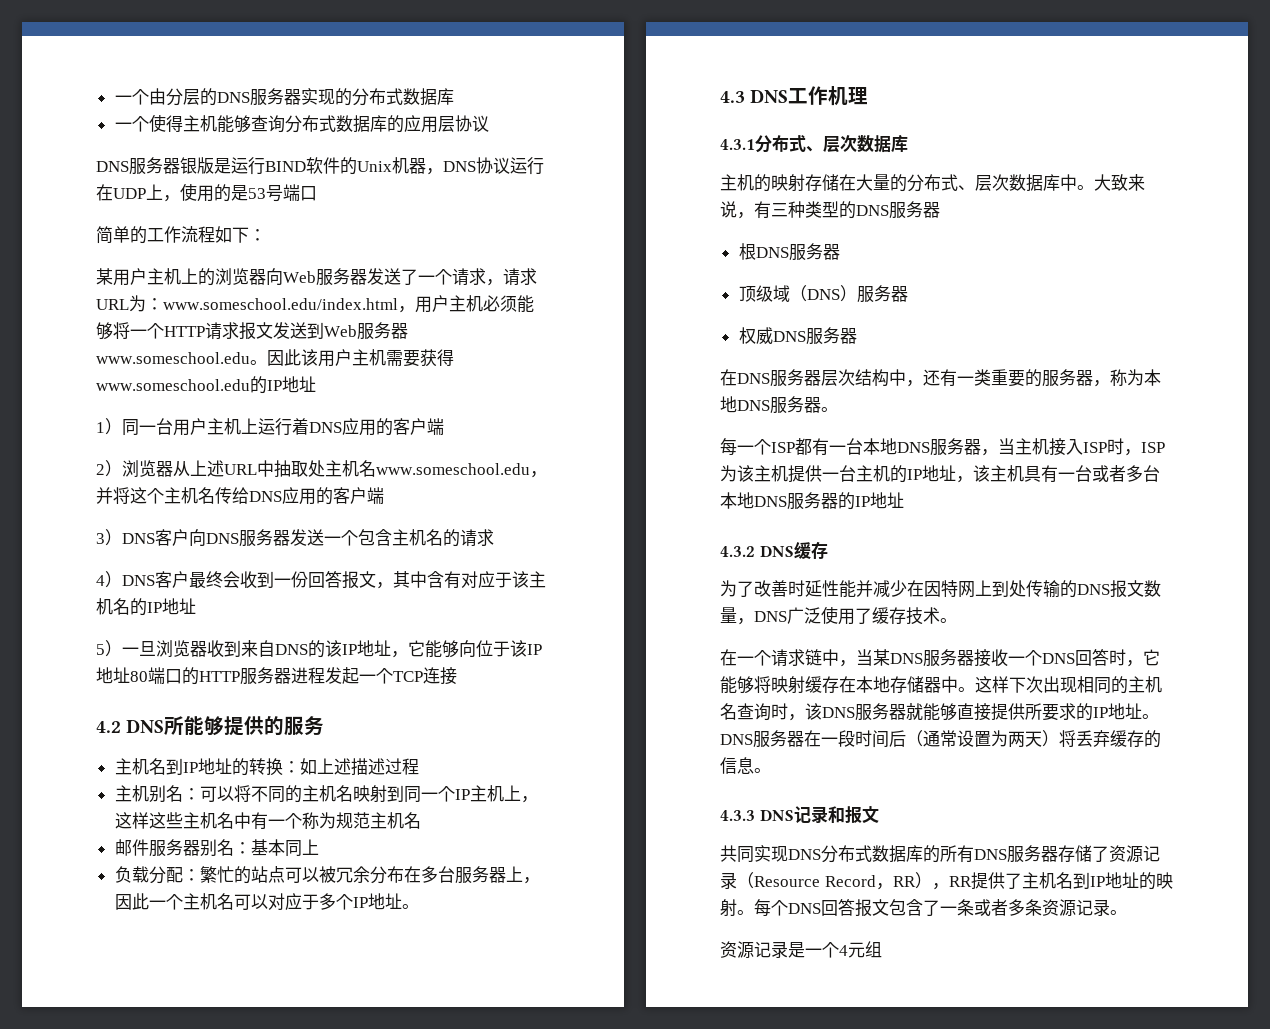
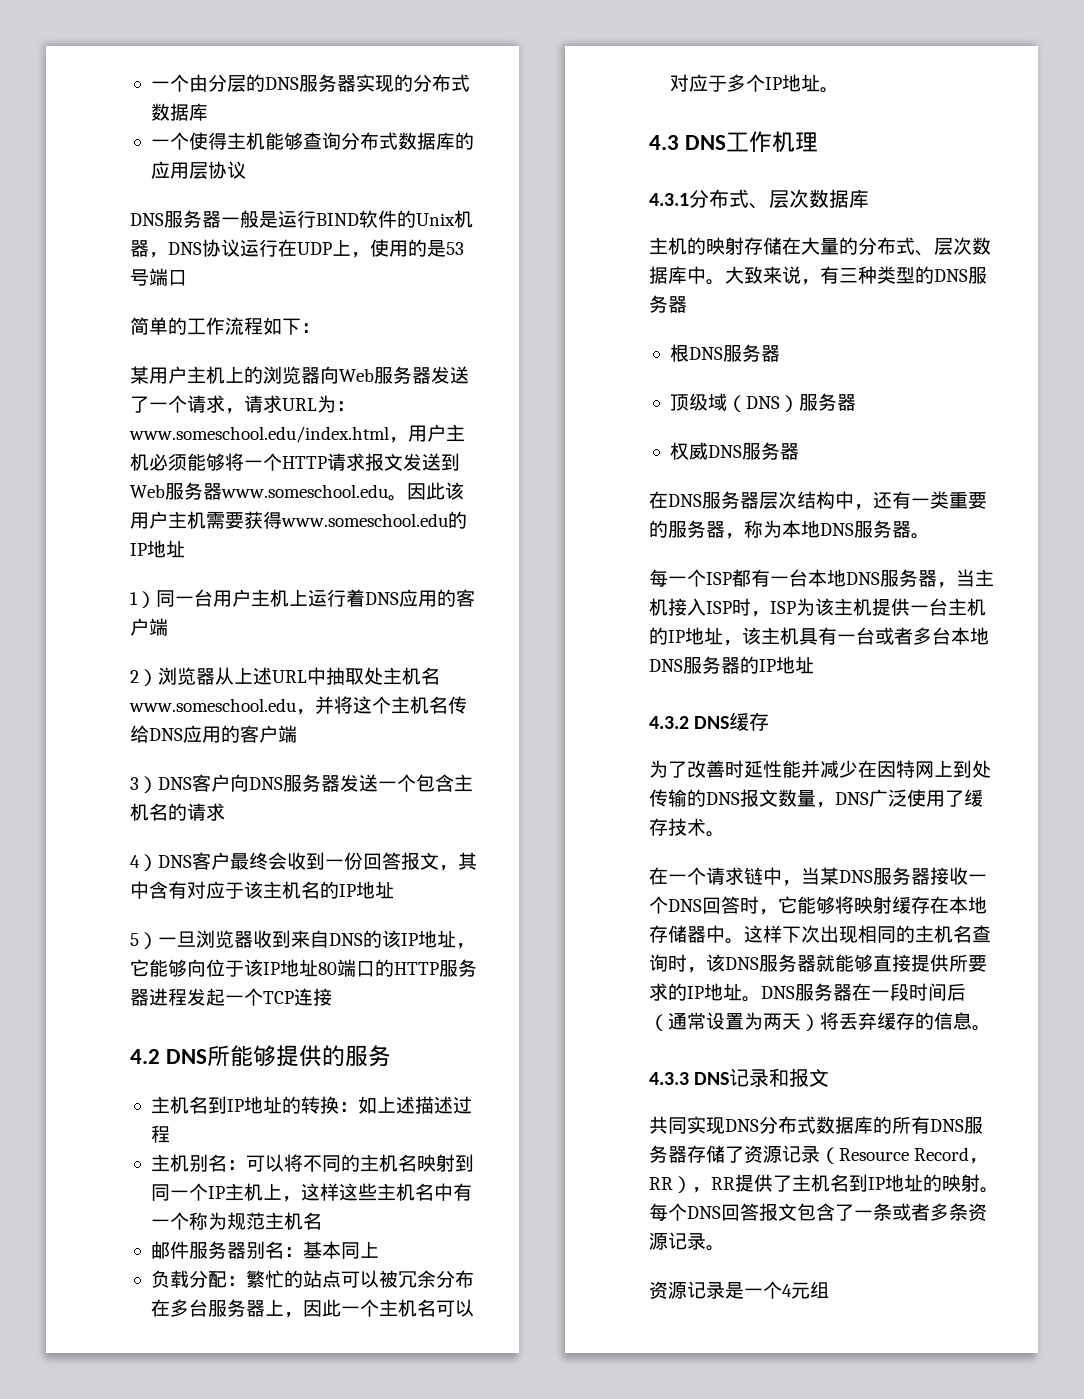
- DNS服务器银版是运行BIND软件的Unix机器，DNS协议运行在UDP上，使用的是53号端口
+ DNS服务器一般是运行BIND软件的Unix机器，DNS协议运行在UDP上，使用的是53号端口

